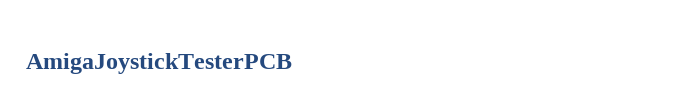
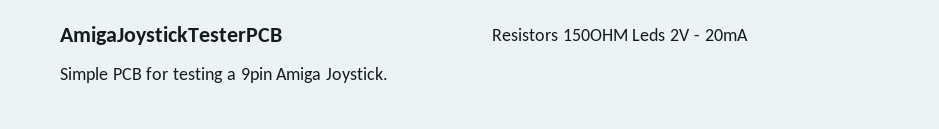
+ Simple PCB for testing a 9pin Amiga Joystick. Resistors 150OHM Leds 2V - 20mA

